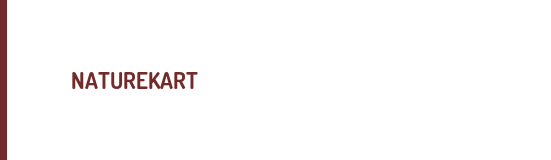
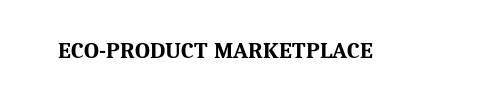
- NATUREKART
+ ECO-PRODUCT MARKETPLACE

